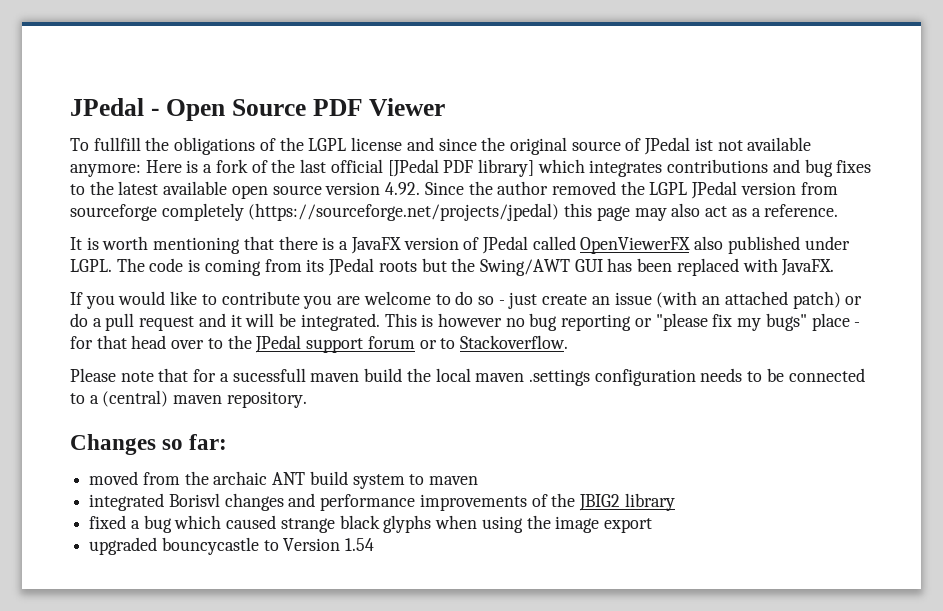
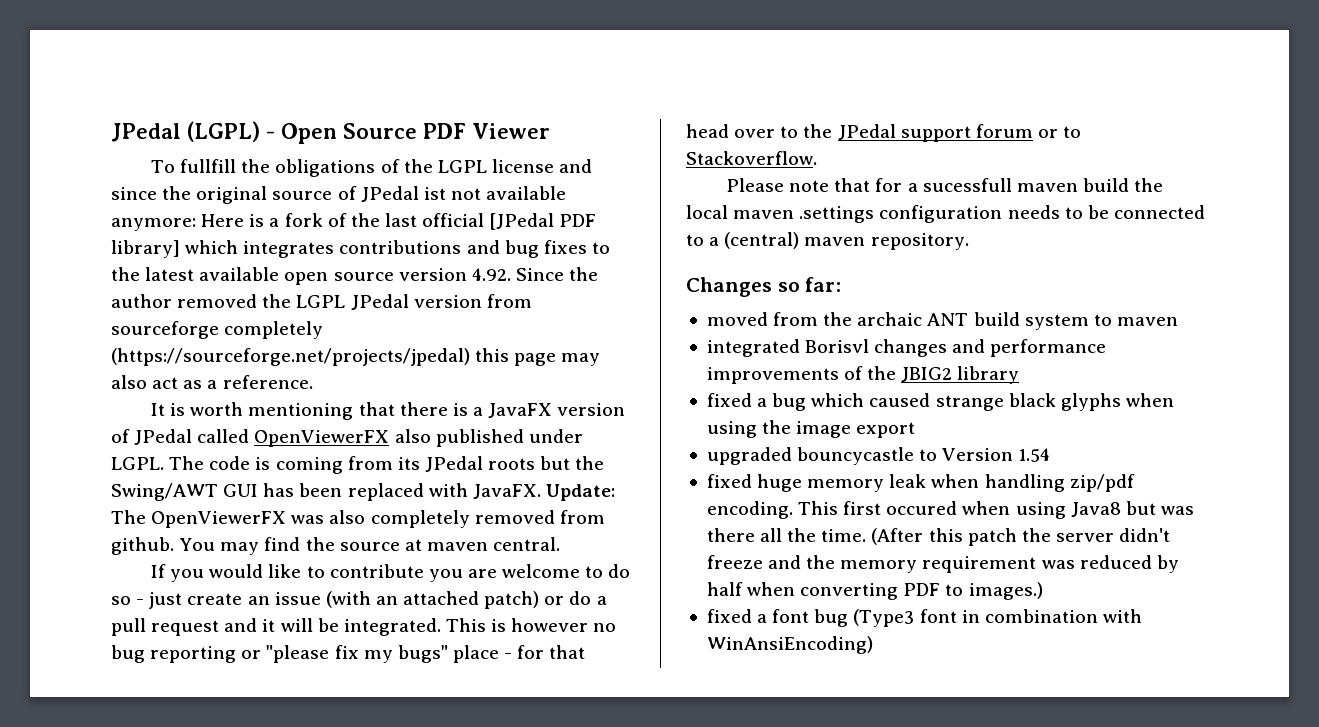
- JPedal - Open Source PDF Viewer
+ JPedal (LGPL) - Open Source PDF Viewer
+ Update: The OpenViewerFX was also completely removed from github. You may find the source at maven central.
+ fixed huge memory leak when handling zip/pdf encoding. This first occured when using Java8 but was there all the time. (After this patch the server didn't freeze and the memory requirement was reduced by half when converting PDF to images.)
+ fixed a font bug (Type3 font in combination with WinAnsiEncoding)

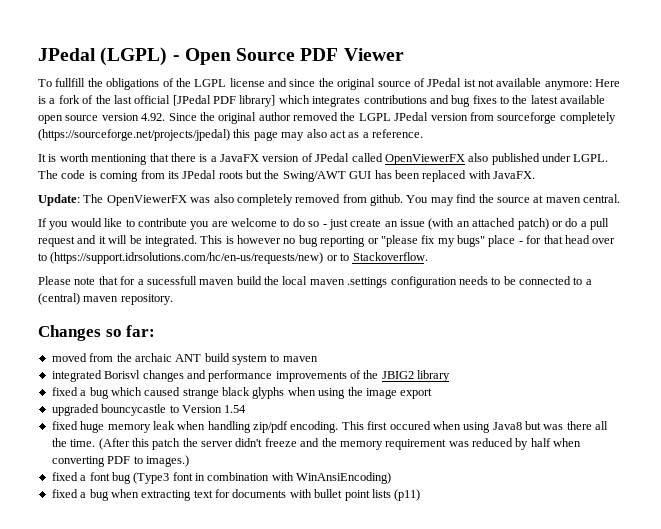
- Here is a fork of the last official [JPedal PDF library] which integrates contributions and bug fixes to the latest available open source version 4.92. Since the author removed the LGPL JPedal version from sourceforge completely (https://sourceforge.net/projects/jpedal) this page may also act as a reference.
+ Here is a fork of the last official [JPedal PDF library] which integrates contributions and bug fixes to the latest available open source version 4.92. Since the original author removed the LGPL JPedal version from sourceforge completely (https://sourceforge.net/projects/jpedal) this page may also act as a reference.
- The code is coming from its JPedal roots but the Swing/AWT GUI has been replaced with JavaFX. Update: The OpenViewerFX was also completely removed from github.
+ The code is coming from its JPedal roots but the Swing/AWT GUI has been replaced with JavaFX.
+ Update: The OpenViewerFX was also completely removed from github.
- This is however no bug reporting or "please fix my bugs" place - for that head over to the JPedal support forum or to Stackoverflow.
+ This is however no bug reporting or "please fix my bugs" place - for that head over to (https://support.idrsolutions.com/hc/en-us/requests/new) or to Stackoverflow.
+ fixed a bug when extracting text for documents with bullet point lists (p11)

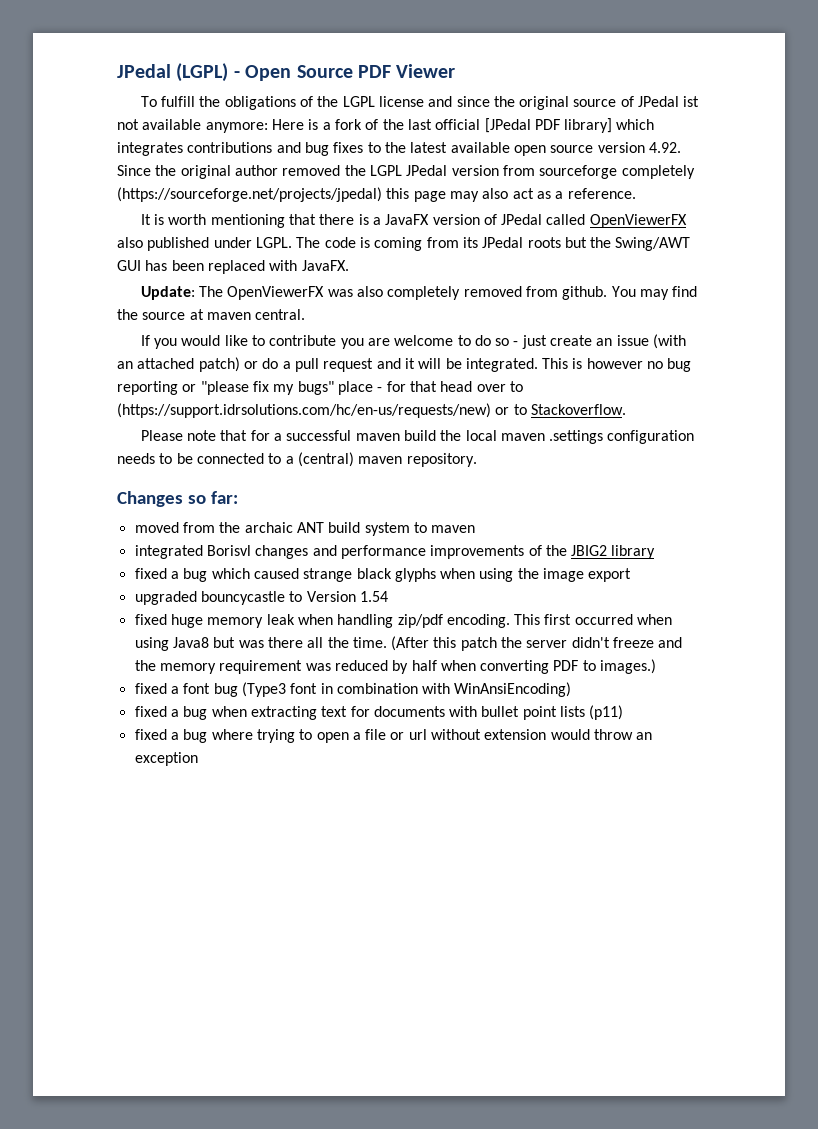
- To fullfill the obligations of the LGPL license and since the original source of JPedal ist not available anymore:
+ To fulfill the obligations of the LGPL license and since the original source of JPedal ist not available anymore:
- Please note that for a sucessfull maven build the local maven .settings configuration needs to be connected to a (central) maven repository.
+ Please note that for a successful maven build the local maven .settings configuration needs to be connected to a (central) maven repository.
- This first occured when using Java8 but was there all the time.
+ This first occurred when using Java8 but was there all the time.
+ fixed a bug where trying to open a file or url without extension would throw an exception

